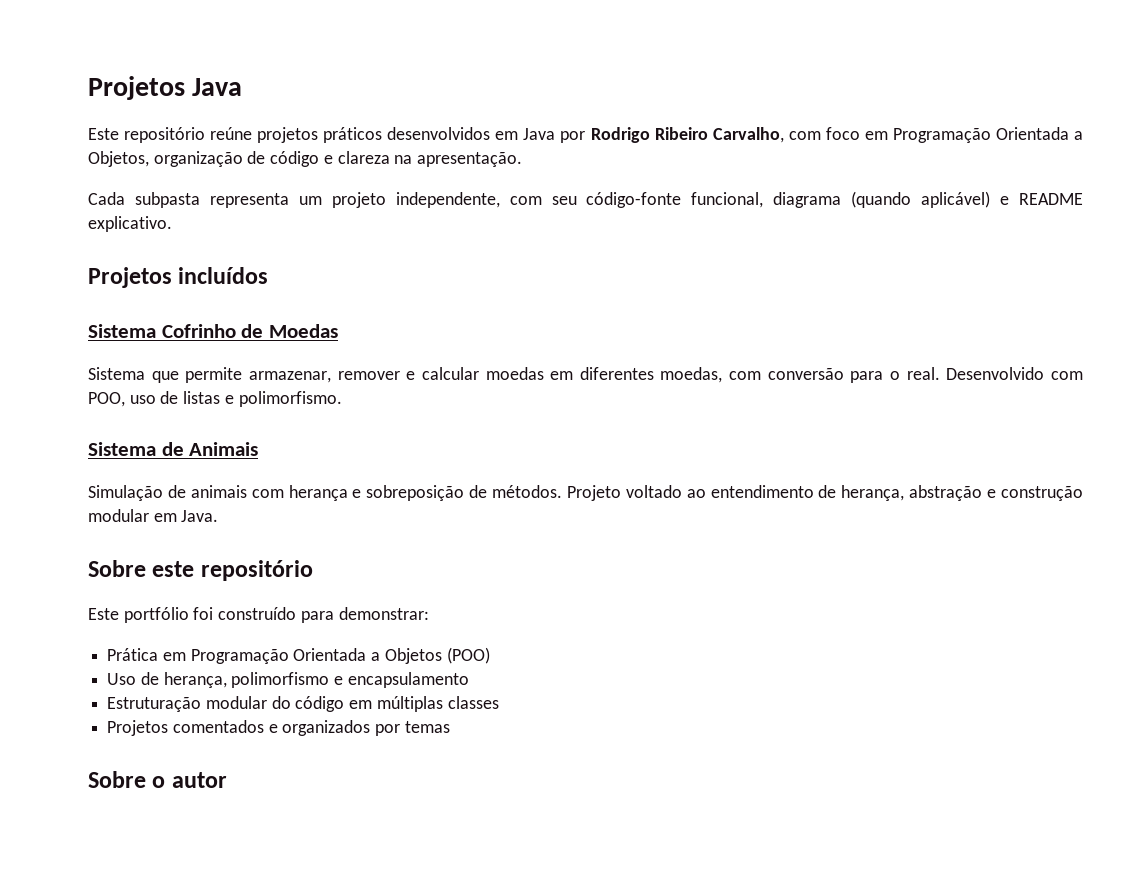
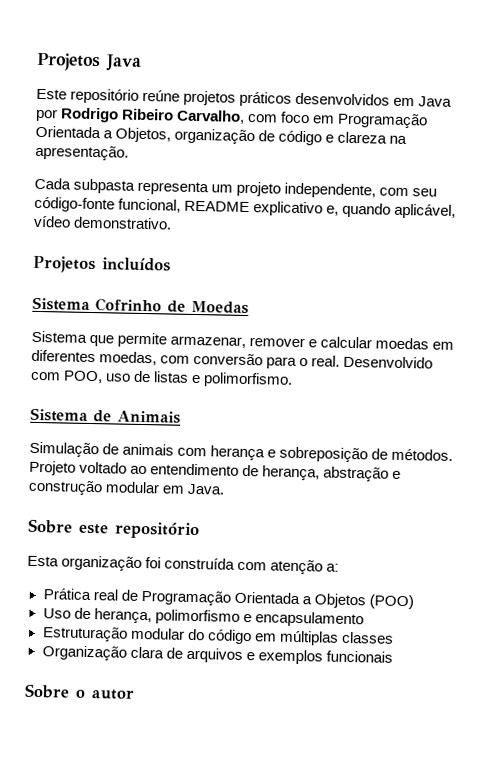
- Cada subpasta representa um projeto independente, com seu código-fonte funcional, diagrama (quando aplicável) e README explicativo.
+ Cada subpasta representa um projeto independente, com seu código-fonte funcional, README explicativo e, quando aplicável, vídeo demonstrativo.
- Este portfólio foi construído para demonstrar:
+ Esta organização foi construída com atenção a:
- Prática em Programação Orientada a Objetos (POO)
+ Prática real de Programação Orientada a Objetos (POO)
- Projetos comentados e organizados por temas
+ Organização clara de arquivos e exemplos funcionais

